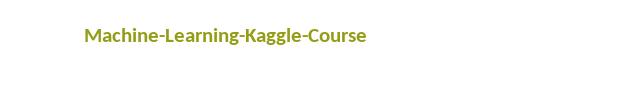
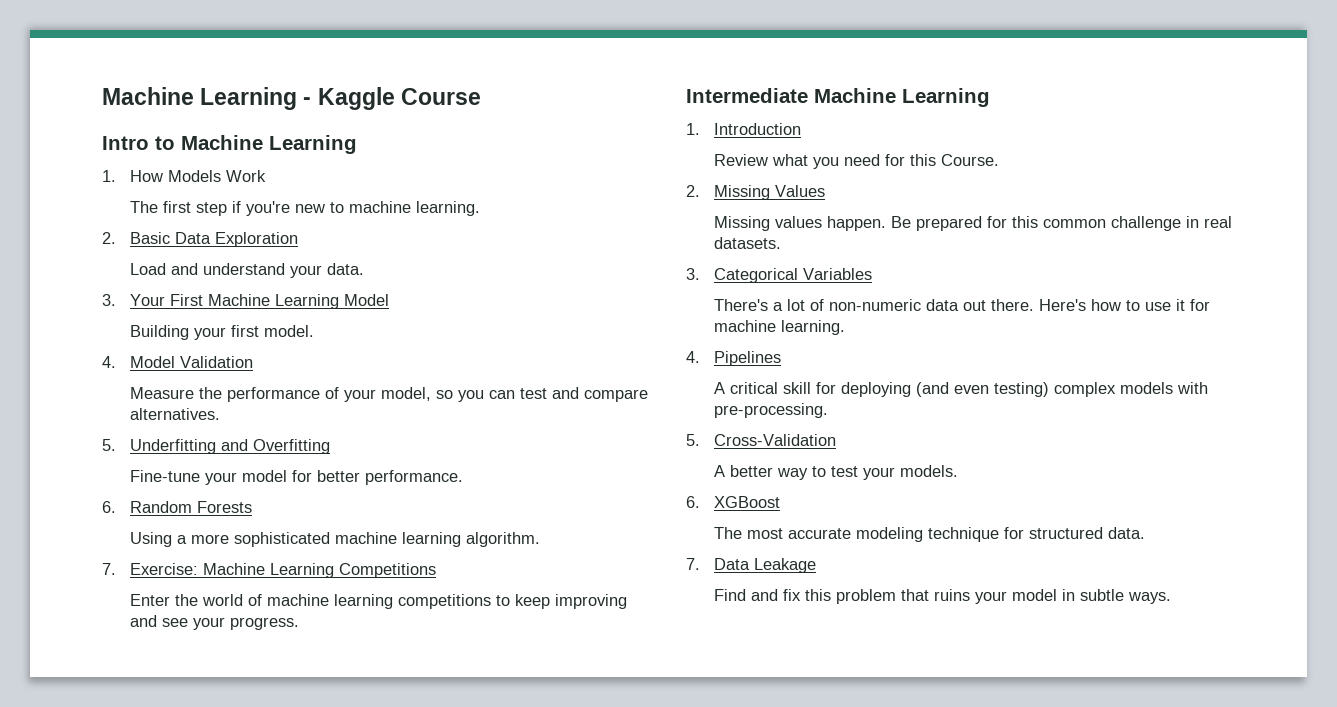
- Machine-Learning-Kaggle-Course
+ Machine Learning - Kaggle Course
+ Intro to Machine Learning
+ 1. How Models Work
+ The first step if you're new to machine learning.
+ 2. Basic Data Exploration
+ Load and understand your data.
+ 3. Your First Machine Learning Model
+ Building your first model.
+ 4. Model Validation
+ Measure the performance of your model, so you can test and compare alternatives.
+ 5. Underfitting and Overfitting
+ Fine-tune your model for better performance.
+ 6. Random Forests
+ Using a more sophisticated machine learning algorithm.
+ 7. Exercise: Machine Learning Competitions
+ Enter the world of machine learning competitions to keep improving and see your progress.
+ Intermediate Machine Learning
+ 1. Introduction
+ Review what you need for this Course.
+ 2. Missing Values
+ Missing values happen. Be prepared for this common challenge in real datasets.
+ 3. Categorical Variables
+ There's a lot of non-numeric data out there. Here's how to use it for machine learning.
+ 4. Pipelines
+ A critical skill for deploying (and even testing) complex models with pre-processing.
+ 5. Cross-Validation
+ A better way to test your models.
+ 6. XGBoost
+ The most accurate modeling technique for structured data.
+ 7. Data Leakage
+ Find and fix this problem that ruins your model in subtle ways.

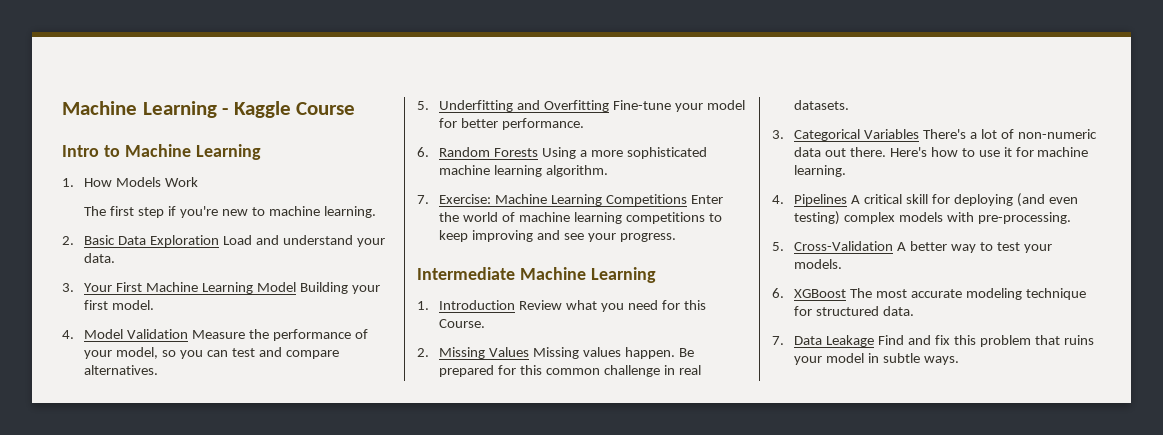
- 2. Basic Data Exploration
- Load and understand your data.
+ 2. Basic Data Exploration Load and understand your data.
- 3. Your First Machine Learning Model
- Building your first model.
+ 3. Your First Machine Learning Model Building your first model.
- 4. Model Validation
- Measure the performance of your model, so you can test and compare alternatives.
+ 4. Model Validation Measure the performance of your model, so you can test and compare alternatives.
- 5. Underfitting and Overfitting
- Fine-tune your model for better performance.
+ 5. Underfitting and Overfitting Fine-tune your model for better performance.
- 6. Random Forests
- Using a more sophisticated machine learning algorithm.
+ 6. Random Forests Using a more sophisticated machine learning algorithm.
- 7. Exercise: Machine Learning Competitions
- Enter the world of machine learning competitions to keep improving and see your progress.
+ 7. Exercise: Machine Learning Competitions Enter the world of machine learning competitions to keep improving and see your progress.
- 1. Introduction
- Review what you need for this Course.
+ 1. Introduction Review what you need for this Course.
- 2. Missing Values
- Missing values happen.
+ 2. Missing Values Missing values happen.
- 3. Categorical Variables
- There's a lot of non-numeric data out there.
+ 3. Categorical Variables There's a lot of non-numeric data out there.
- 4. Pipelines
- A critical skill for deploying (and even testing) complex models with pre-processing.
+ 4. Pipelines A critical skill for deploying (and even testing) complex models with pre-processing.
- 5. Cross-Validation
- A better way to test your models.
+ 5. Cross-Validation A better way to test your models.
- 6. XGBoost
- The most accurate modeling technique for structured data.
+ 6. XGBoost The most accurate modeling technique for structured data.
- 7. Data Leakage
- Find and fix this problem that ruins your model in subtle ways.
+ 7. Data Leakage Find and fix this problem that ruins your model in subtle ways.

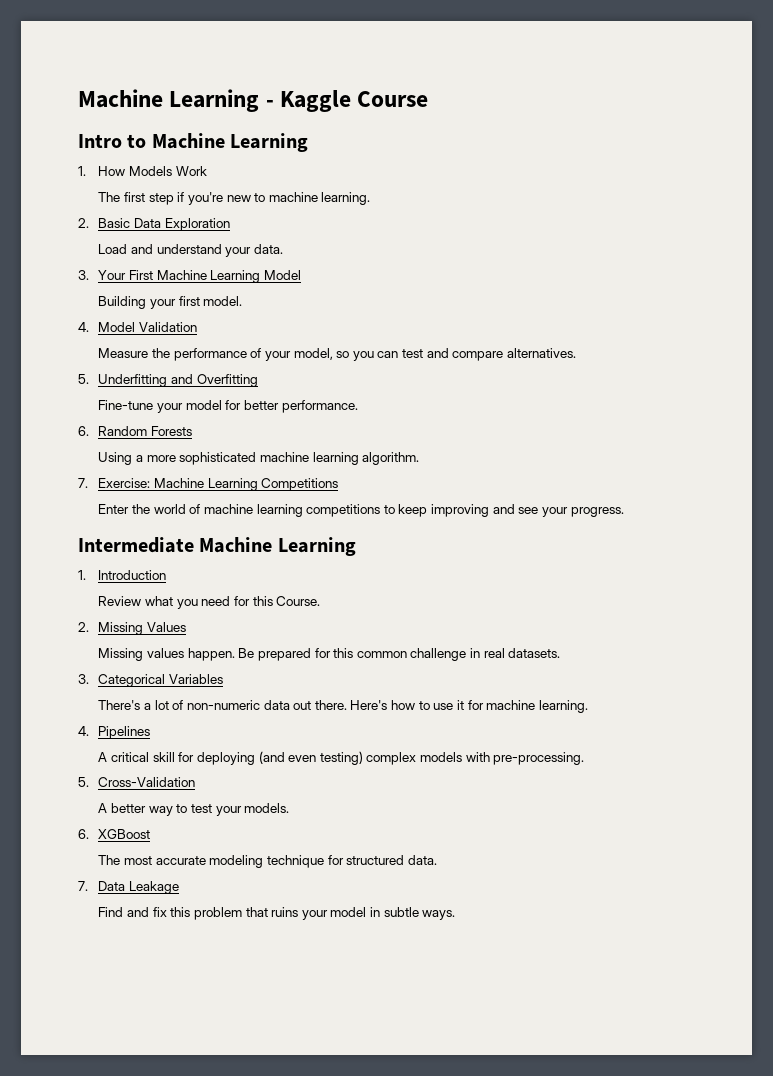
- 2. Basic Data Exploration Load and understand your data.
+ 2. Basic Data Exploration
+ Load and understand your data.
- 3. Your First Machine Learning Model Building your first model.
+ 3. Your First Machine Learning Model
+ Building your first model.
- 4. Model Validation Measure the performance of your model, so you can test and compare alternatives.
+ 4. Model Validation
+ Measure the performance of your model, so you can test and compare alternatives.
- 5. Underfitting and Overfitting Fine-tune your model for better performance.
+ 5. Underfitting and Overfitting
+ Fine-tune your model for better performance.
- 6. Random Forests Using a more sophisticated machine learning algorithm.
+ 6. Random Forests
+ Using a more sophisticated machine learning algorithm.
- 7. Exercise: Machine Learning Competitions Enter the world of machine learning competitions to keep improving and see your progress.
+ 7. Exercise: Machine Learning Competitions
+ Enter the world of machine learning competitions to keep improving and see your progress.
- 1. Introduction Review what you need for this Course.
+ 1. Introduction
+ Review what you need for this Course.
- 2. Missing Values Missing values happen.
+ 2. Missing Values
+ Missing values happen.
- 3. Categorical Variables There's a lot of non-numeric data out there.
+ 3. Categorical Variables
+ There's a lot of non-numeric data out there.
- 4. Pipelines A critical skill for deploying (and even testing) complex models with pre-processing.
+ 4. Pipelines
+ A critical skill for deploying (and even testing) complex models with pre-processing.
- 5. Cross-Validation A better way to test your models.
+ 5. Cross-Validation
+ A better way to test your models.
- 6. XGBoost The most accurate modeling technique for structured data.
+ 6. XGBoost
+ The most accurate modeling technique for structured data.
- 7. Data Leakage Find and fix this problem that ruins your model in subtle ways.
+ 7. Data Leakage
+ Find and fix this problem that ruins your model in subtle ways.

